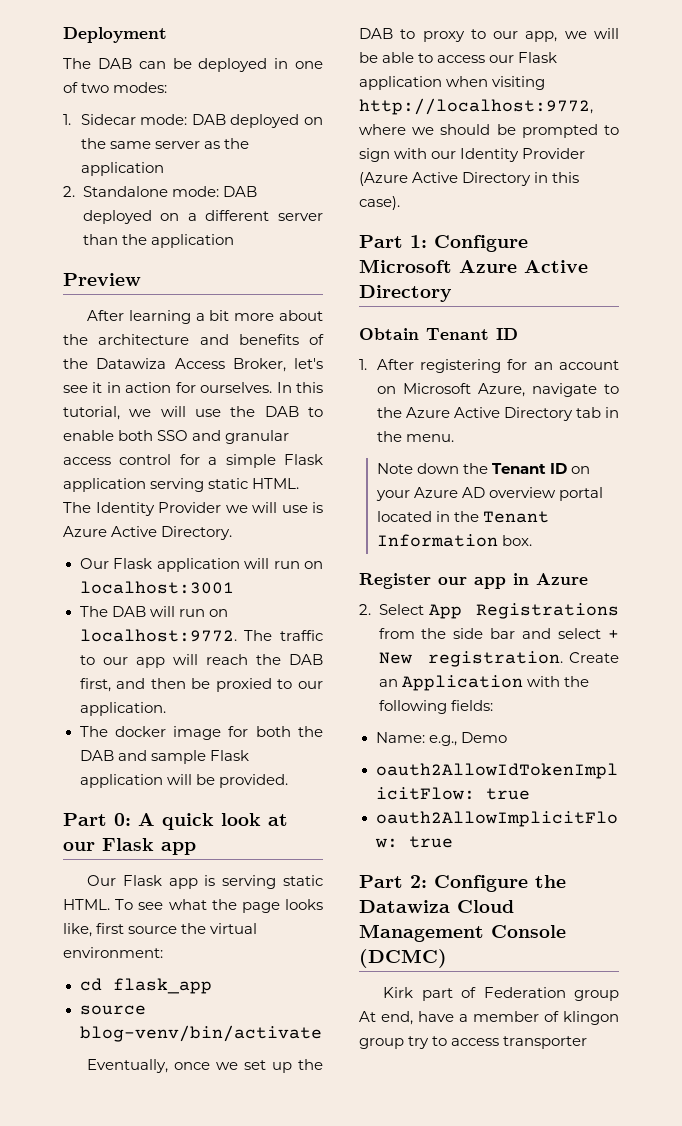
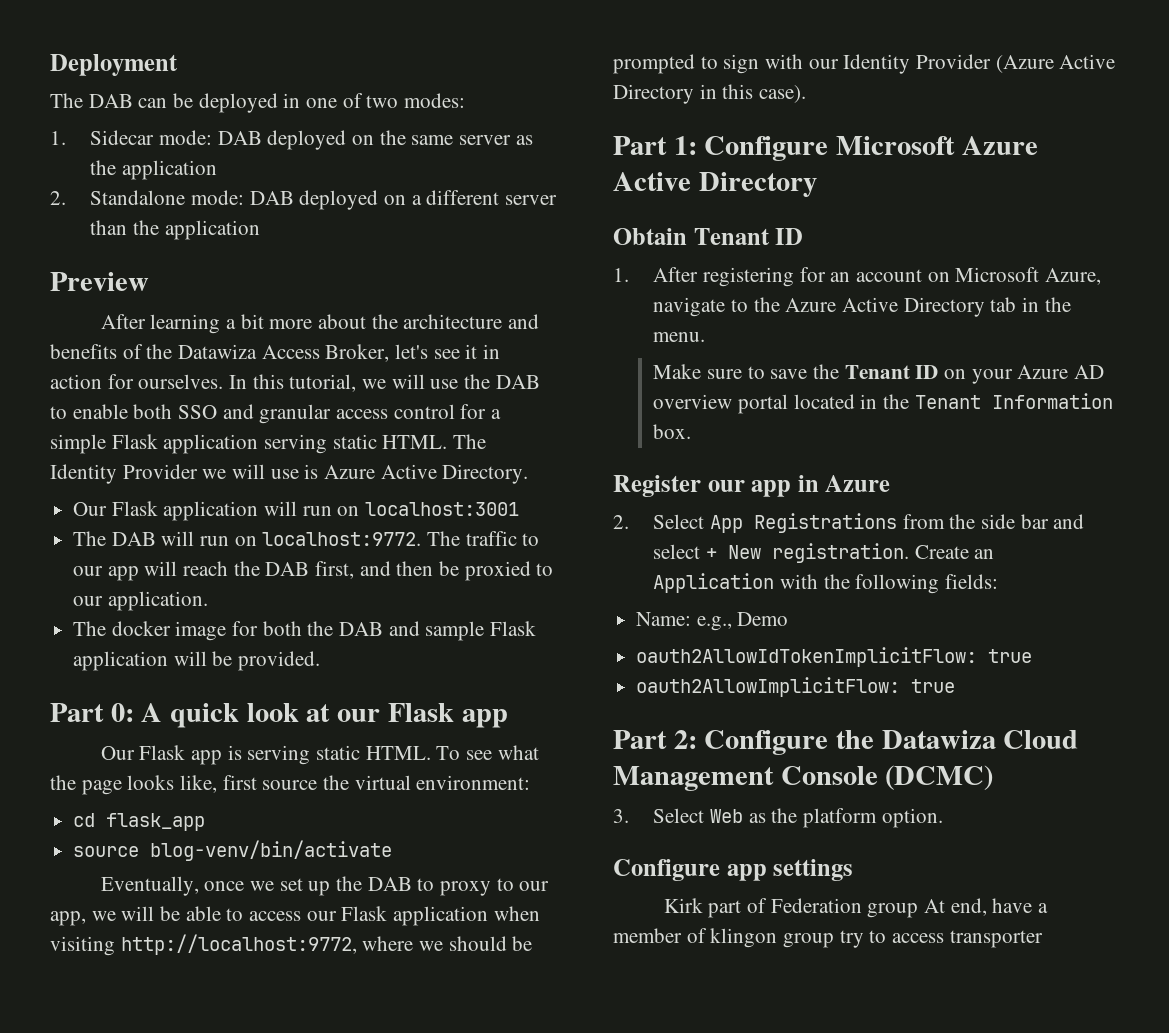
- Note down the Tenant ID on your Azure AD overview portal located in the Tenant Information box.
+ Make sure to save the Tenant ID on your Azure AD overview portal located in the Tenant Information box.
+ 3. Select Web as the platform option.
+ Configure app settings

